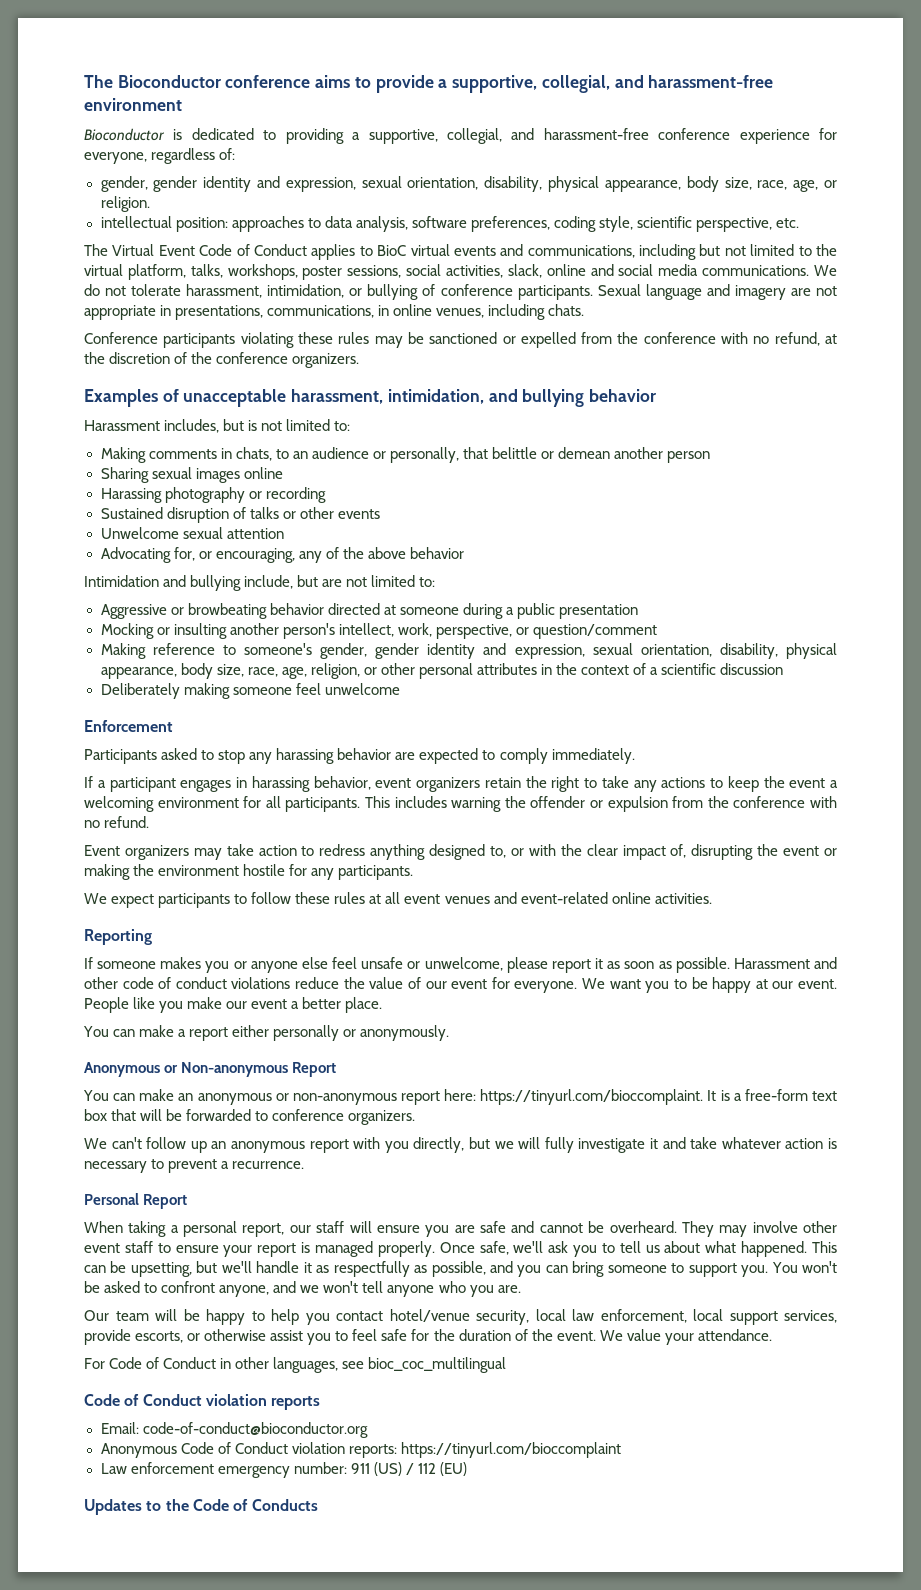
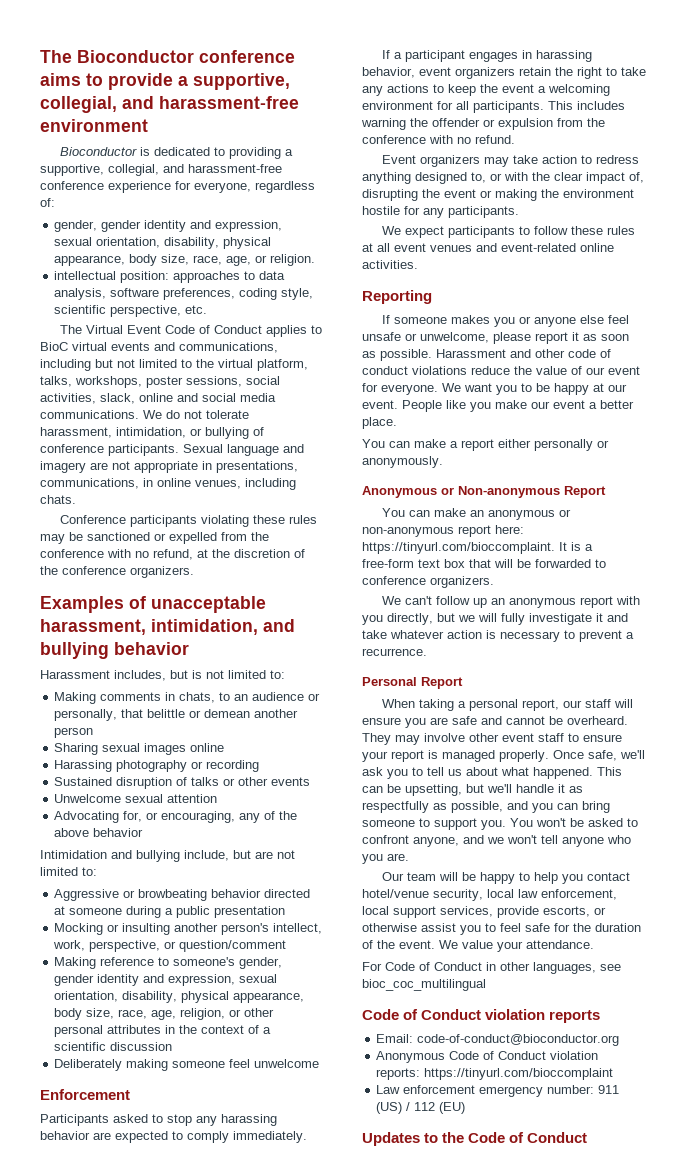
- Updates to the Code of Conducts
+ Updates to the Code of Conduct

